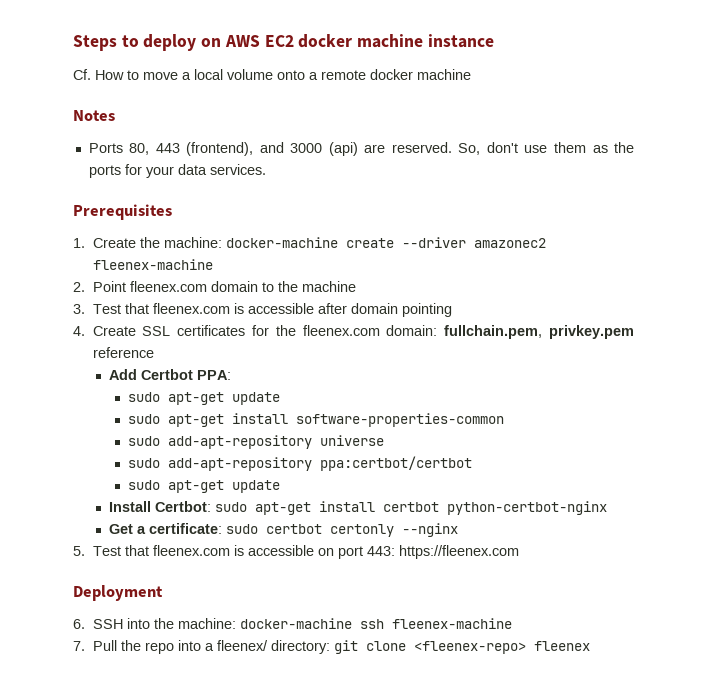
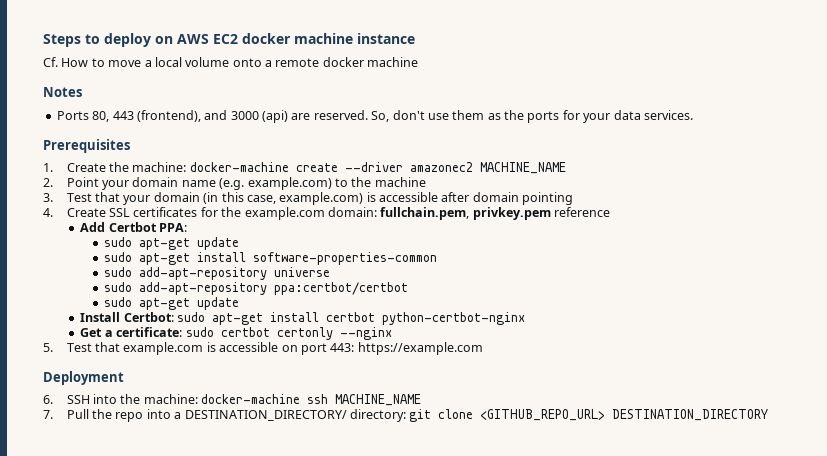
- 1. Create the machine: docker-machine create --driver amazonec2 fleenex-machine
+ 1. Create the machine: docker-machine create --driver amazonec2 MACHINE_NAME
- 2. Point fleenex.com domain to the machine
+ 2. Point your domain name (e.g. example.com) to the machine
- 3. Test that fleenex.com is accessible after domain pointing
+ 3. Test that your domain (in this case, example.com) is accessible after domain pointing
- 4. Create SSL certificates for the fleenex.com domain: fullchain.pem, privkey.pem reference
+ 4. Create SSL certificates for the example.com domain: fullchain.pem, privkey.pem reference
- 5. Test that fleenex.com is accessible on port 443: https://fleenex.com
+ 5. Test that example.com is accessible on port 443: https://example.com
- 6. SSH into the machine: docker-machine ssh fleenex-machine
+ 6. SSH into the machine: docker-machine ssh MACHINE_NAME
- 7. Pull the repo into a fleenex/ directory: git clone <fleenex-repo> fleenex
+ 7. Pull the repo into a DESTINATION_DIRECTORY/ directory: git clone <GITHUB_REPO_URL> DESTINATION_DIRECTORY

